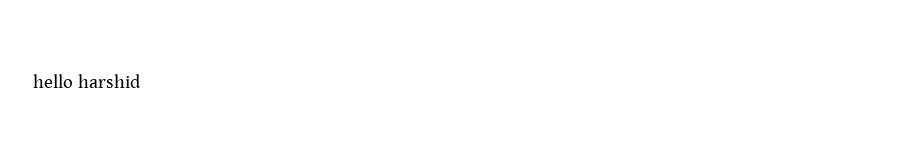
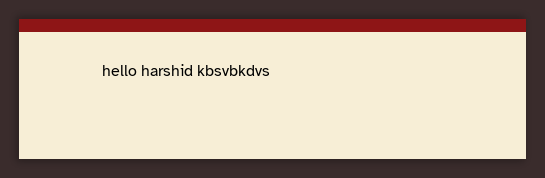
- hello harshid
+ hello harshid kbsvbkdvs

